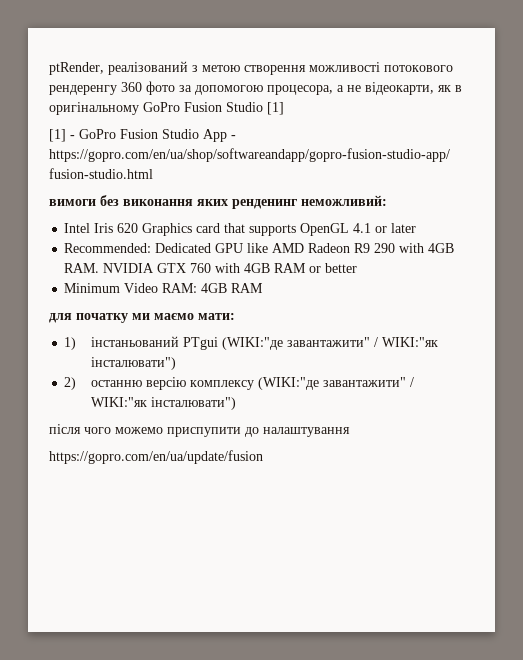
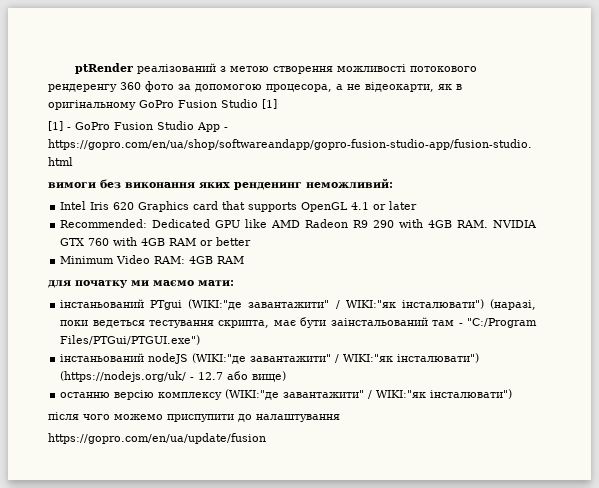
- ptRender, реалізований з метою створення можливості потокового рендеренгу 360 фото за допомогою процесора, а не відеокарти, як в оригінальному GoPro Fusion Studio [1]
+ ptRender реалізований з метою створення можливості потокового рендеренгу 360 фото за допомогою процесора, а не відеокарти, як в оригінальному GoPro Fusion Studio [1]
- 1) інстаньований PTgui (WIKI:"де завантажити" / WIKI:"як інсталювати")
- 2) останню версію комплексу (WIKI:"де завантажити" / WIKI:"як інсталювати")
+ інстаньований PTgui (WIKI:"де завантажити" / WIKI:"як інсталювати") (наразі, поки ведеться тестування скрипта, має бути заінстальований там - "C:/Program Files/PTGui/PTGUI.exe")
+ інстаньований nodeJS (WIKI:"де завантажити" / WIKI:"як інсталювати") (https://nodejs.org/uk/ - 12.7 або вище)
+ останню версію комплексу (WIKI:"де завантажити" / WIKI:"як інсталювати")

